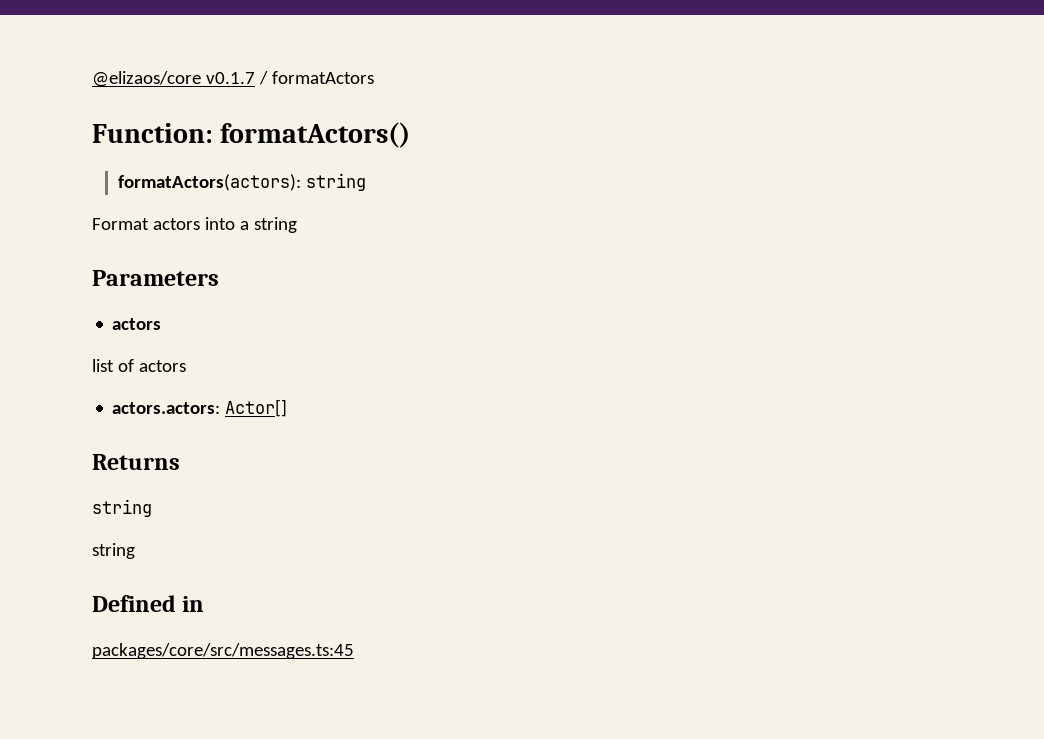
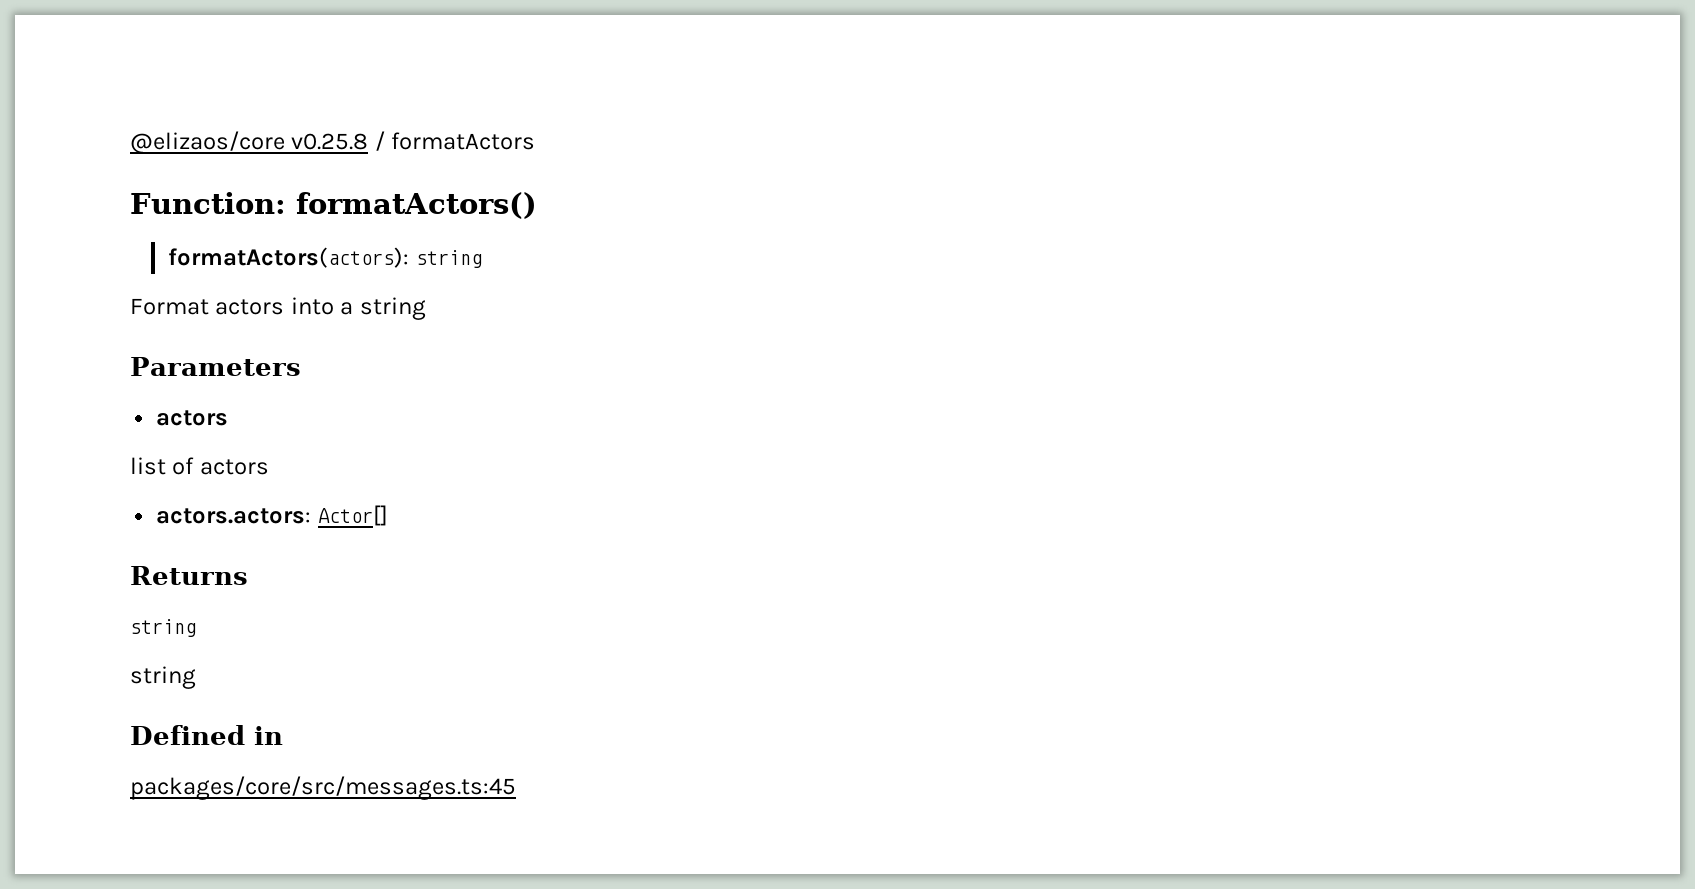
- @elizaos/core v0.1.7 / formatActors
+ @elizaos/core v0.25.8 / formatActors

